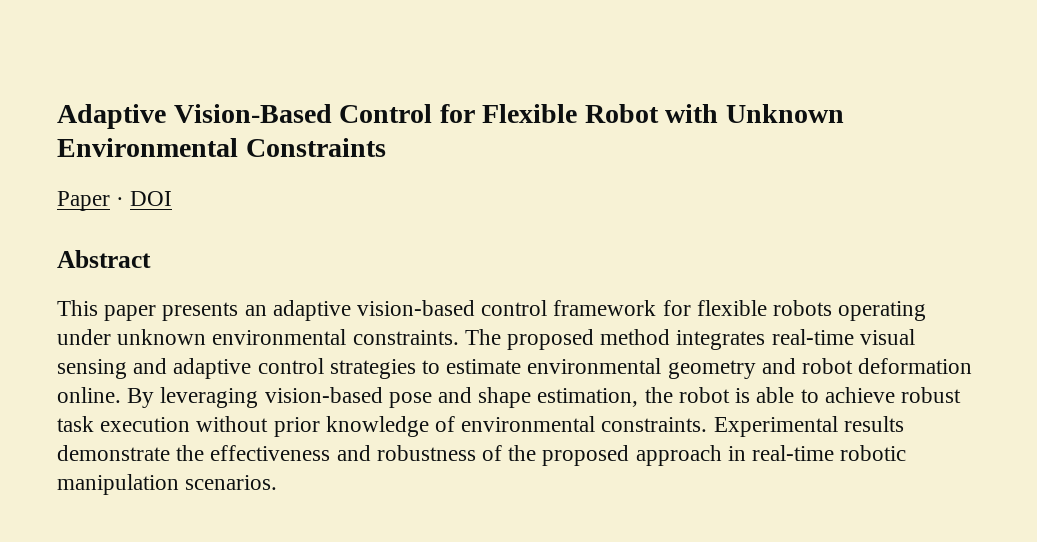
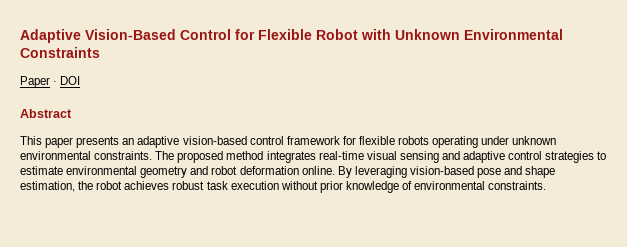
- By leveraging vision-based pose and shape estimation, the robot is able to achieve robust task execution without prior knowledge of environmental constraints. Experimental results demonstrate the effectiveness and robustness of the proposed approach in real-time robotic manipulation scenarios.
+ By leveraging vision-based pose and shape estimation, the robot achieves robust task execution without prior knowledge of environmental constraints.

